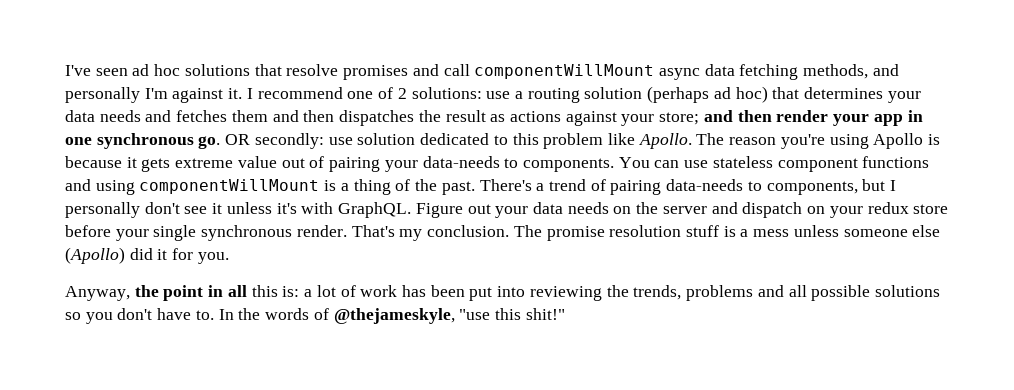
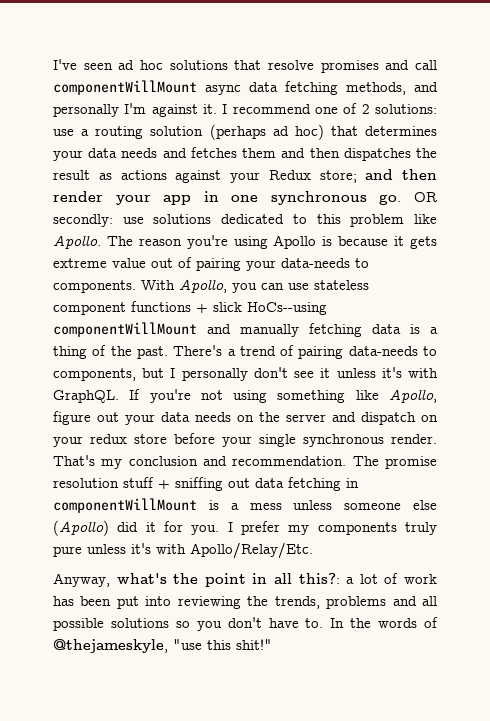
- I recommend one of 2 solutions: use a routing solution (perhaps ad hoc) that determines your data needs and fetches them and then dispatches the result as actions against your store; and then render your app in one synchronous go.
+ I recommend one of 2 solutions: use a routing solution (perhaps ad hoc) that determines your data needs and fetches them and then dispatches the result as actions against your Redux store; and then render your app in one synchronous go.
- OR secondly: use solution dedicated to this problem like Apollo.
+ OR secondly: use solutions dedicated to this problem like Apollo.
- You can use stateless component functions and using componentWillMount is a thing of the past.
+ With Apollo, you can use stateless component functions + slick HoCs--using componentWillMount and manually fetching data is a thing of the past.
- Figure out your data needs on the server and dispatch on your redux store before your single synchronous render.
+ If you're not using something like Apollo, figure out your data needs on the server and dispatch on your redux store before your single synchronous render.
- That's my conclusion.
+ That's my conclusion and recommendation.
- The promise resolution stuff is a mess unless someone else (Apollo) did it for you.
+ The promise resolution stuff + sniffing out data fetching in componentWillMount is a mess unless someone else (Apollo) did it for you. I prefer my components truly pure unless it's with Apollo/Relay/Etc.
- Anyway, the point in all this is: a lot of work has been put into reviewing the trends, problems and all possible solutions so you don't have to.
+ Anyway, what's the point in all this?: a lot of work has been put into reviewing the trends, problems and all possible solutions so you don't have to.

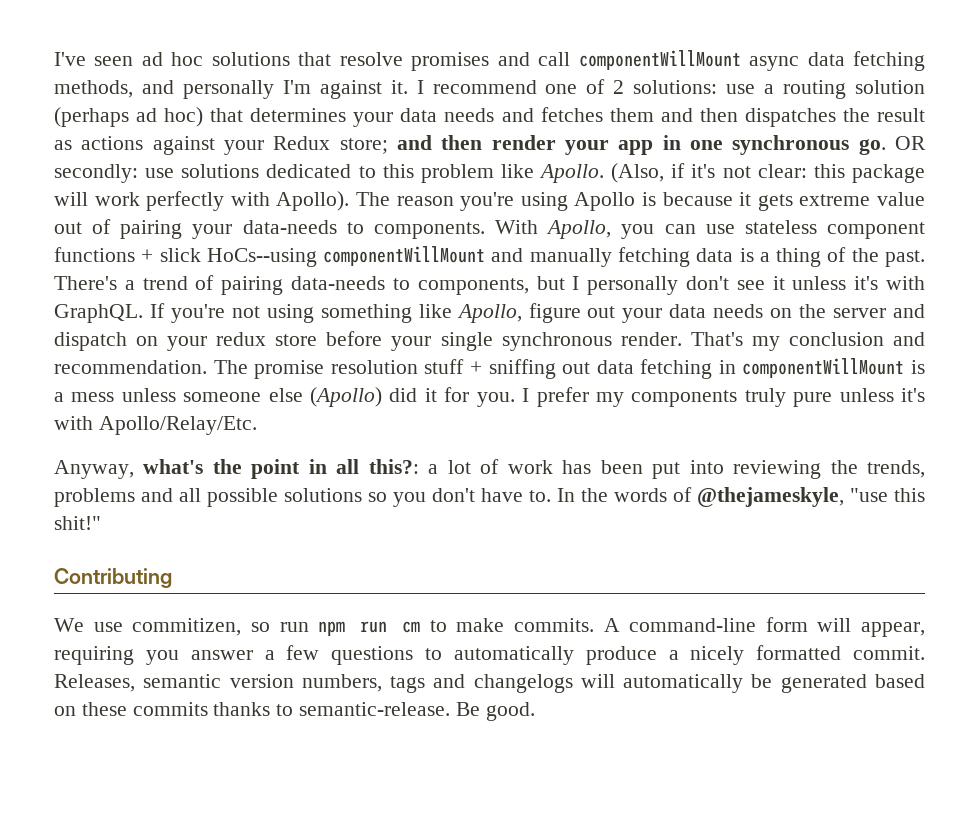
+ (Also, if it's not clear: this package will work perfectly with Apollo).
+ Contributing
+ We use commitizen, so run npm run cm to make commits. A command-line form will appear, requiring you answer a few questions to automatically produce a nicely formatted commit. Releases, semantic version numbers, tags and changelogs will automatically be generated based on these commits thanks to semantic-release. Be good.

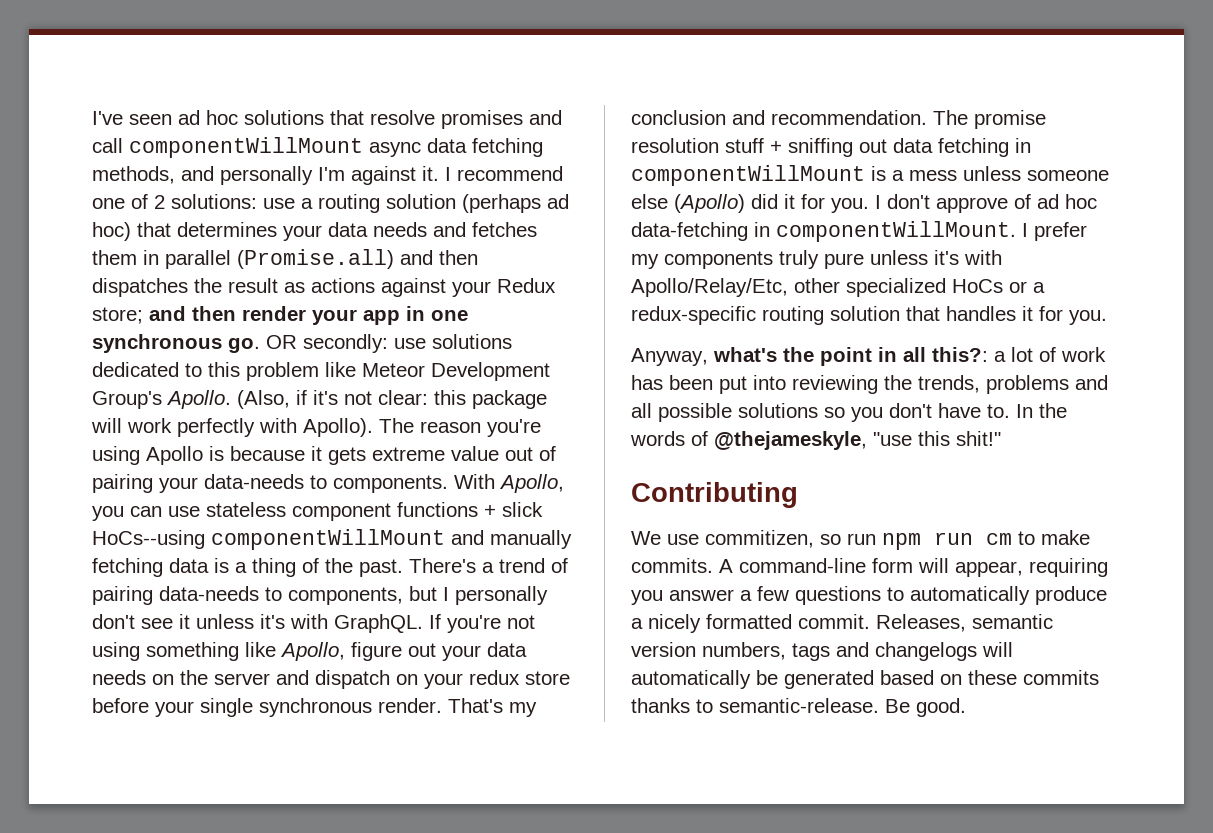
- I recommend one of 2 solutions: use a routing solution (perhaps ad hoc) that determines your data needs and fetches them and then dispatches the result as actions against your Redux store; and then render your app in one synchronous go.
+ I recommend one of 2 solutions: use a routing solution (perhaps ad hoc) that determines your data needs and fetches them in parallel (Promise.all) and then dispatches the result as actions against your Redux store; and then render your app in one synchronous go.
- OR secondly: use solutions dedicated to this problem like Apollo.
+ OR secondly: use solutions dedicated to this problem like Meteor Development Group's Apollo.
- I prefer my components truly pure unless it's with Apollo/Relay/Etc.
+ I don't approve of ad hoc data-fetching in componentWillMount. I prefer my components truly pure unless it's with Apollo/Relay/Etc, other specialized HoCs or a redux-specific routing solution that handles it for you.

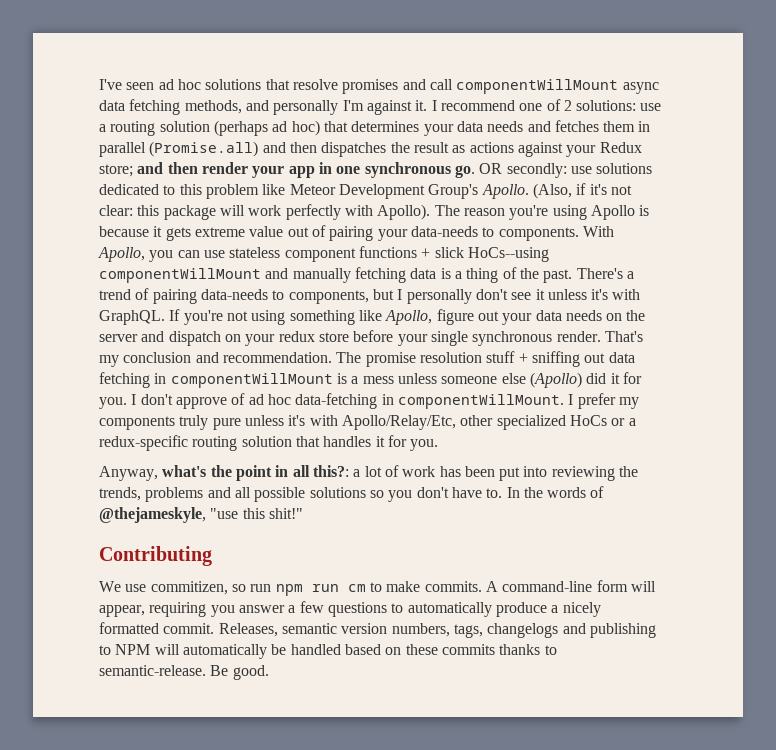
- Releases, semantic version numbers, tags and changelogs will automatically be generated based on these commits thanks to semantic-release.
+ Releases, semantic version numbers, tags, changelogs and publishing to NPM will automatically be handled based on these commits thanks to semantic-release.

